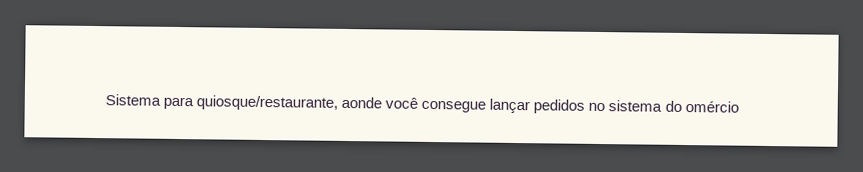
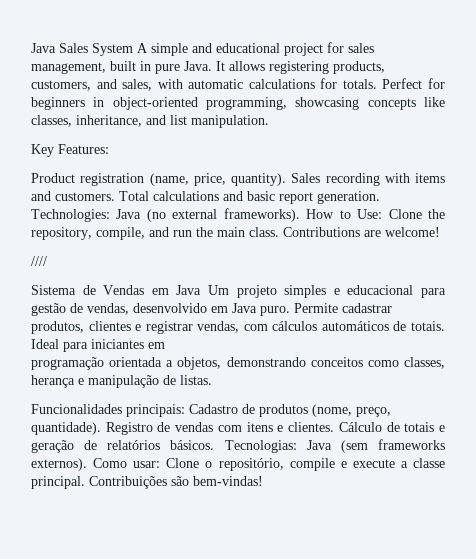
- Sistema para quiosque/restaurante, aonde você consegue lançar pedidos no sistema do omércio
+ Java Sales System A simple and educational project for sales management, built in pure Java. It allows registering products, customers, and sales, with automatic calculations for totals. Perfect for beginners in object-oriented programming, showcasing concepts like classes, inheritance, and list manipulation.
+ Key Features:
+ Product registration (name, price, quantity). Sales recording with items and customers. Total calculations and basic report generation. Technologies: Java (no external frameworks). How to Use: Clone the repository, compile, and run the main class. Contributions are welcome!
+ ////
+ Sistema de Vendas em Java Um projeto simples e educacional para gestão de vendas, desenvolvido em Java puro. Permite cadastrar produtos, clientes e registrar vendas, com cálculos automáticos de totais. Ideal para iniciantes em
+ programação orientada a objetos, demonstrando conceitos como classes, herança e manipulação de listas.
+ Funcionalidades principais: Cadastro de produtos (nome, preço, quantidade). Registro de vendas com itens e clientes. Cálculo de totais e geração de relatórios básicos. Tecnologias: Java (sem frameworks externos). Como usar: Clone o repositório, compile e execute a classe principal. Contribuições são bem-vindas!

